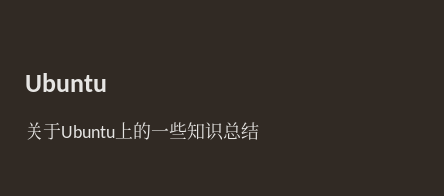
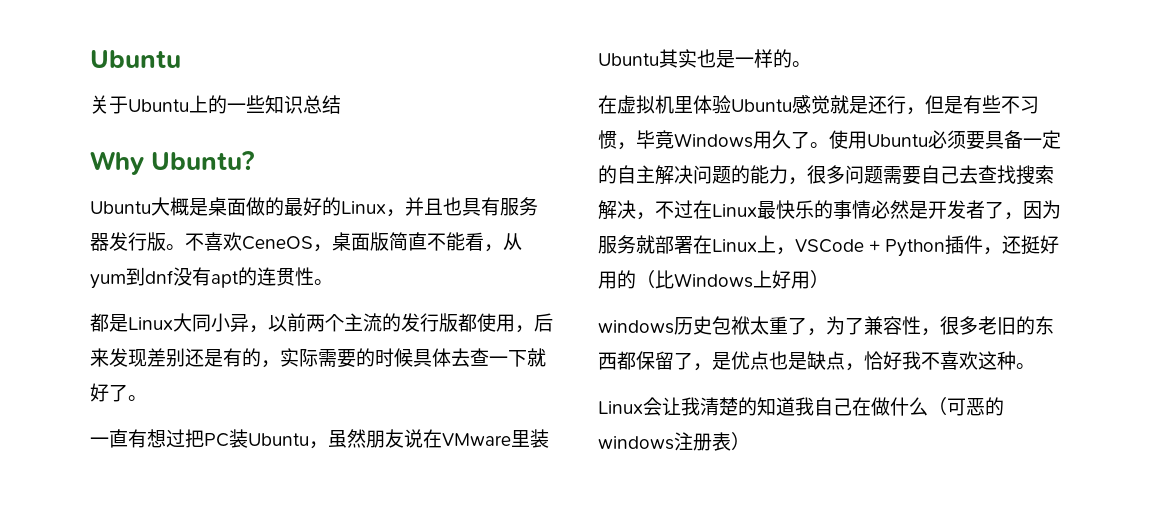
+ Why Ubuntu?
+ Ubuntu大概是桌面做的最好的Linux，并且也具有服务器发行版。不喜欢CeneOS，桌面版简直不能看，从yum到dnf没有apt的连贯性。
+ 都是Linux大同小异，以前两个主流的发行版都使用，后来发现差别还是有的，实际需要的时候具体去查一下就好了。
+ 一直有想过把PC装Ubuntu，虽然朋友说在VMware里装Ubuntu其实也是一样的。
+ 在虚拟机里体验Ubuntu感觉就是还行，但是有些不习惯，毕竟Windows用久了。使用Ubuntu必须要具备一定的自主解决问题的能力，很多问题需要自己去查找搜索解决，不过在Linux最快乐的事情必然是开发者了，因为服务就部署在Linux上，VSCode + Python插件，还挺好用的（比Windows上好用）
+ windows历史包袱太重了，为了兼容性，很多老旧的东西都保留了，是优点也是缺点，恰好我不喜欢这种。
+ Linux会让我清楚的知道我自己在做什么（可恶的windows注册表）

